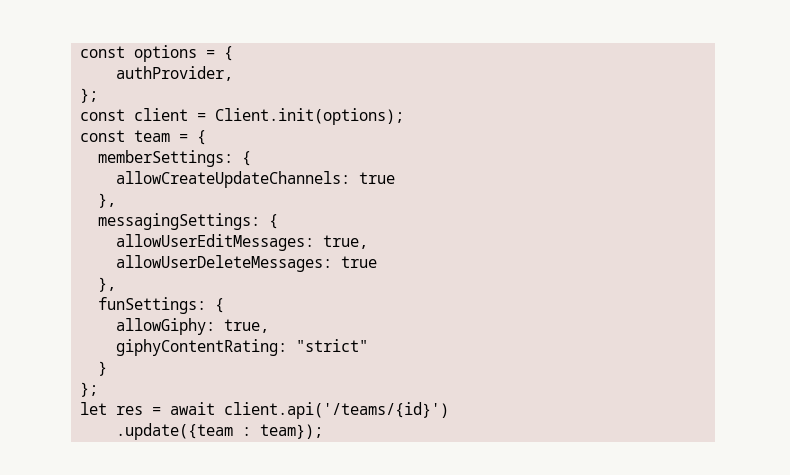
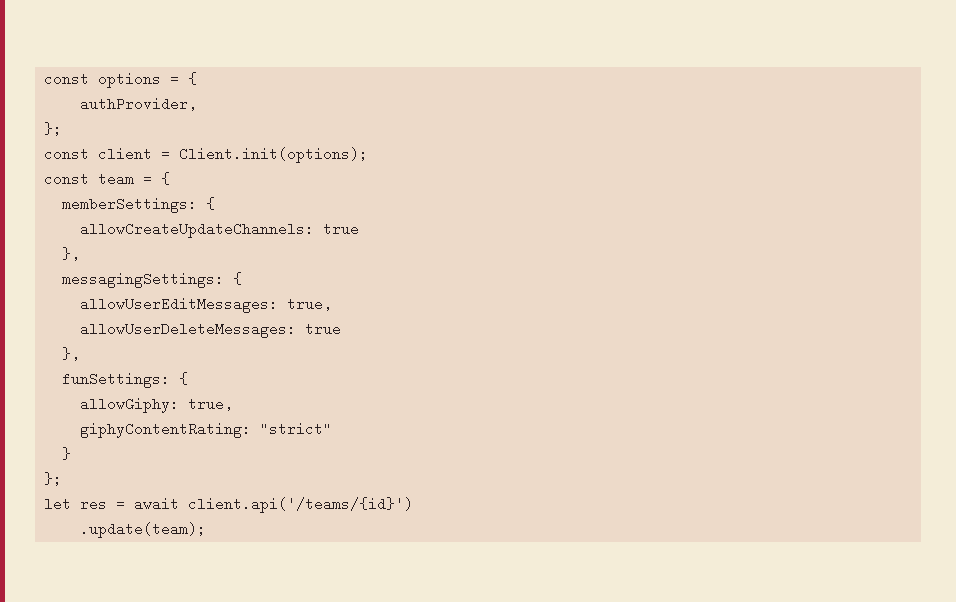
- .update({team : team});
+ .update(team);

